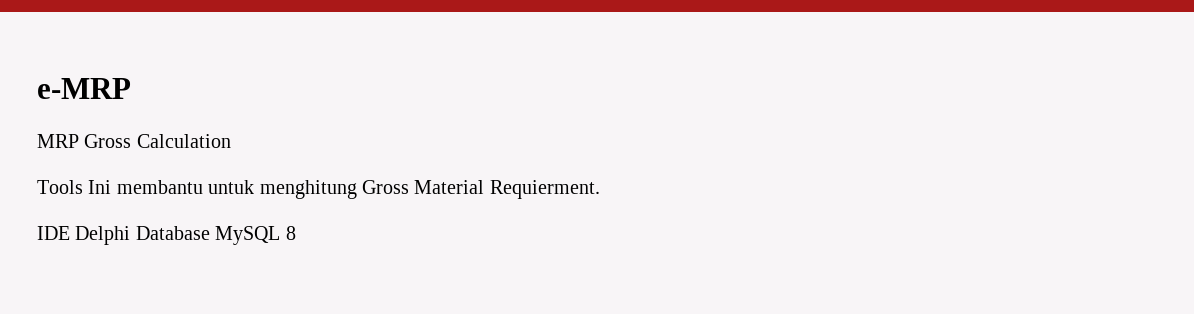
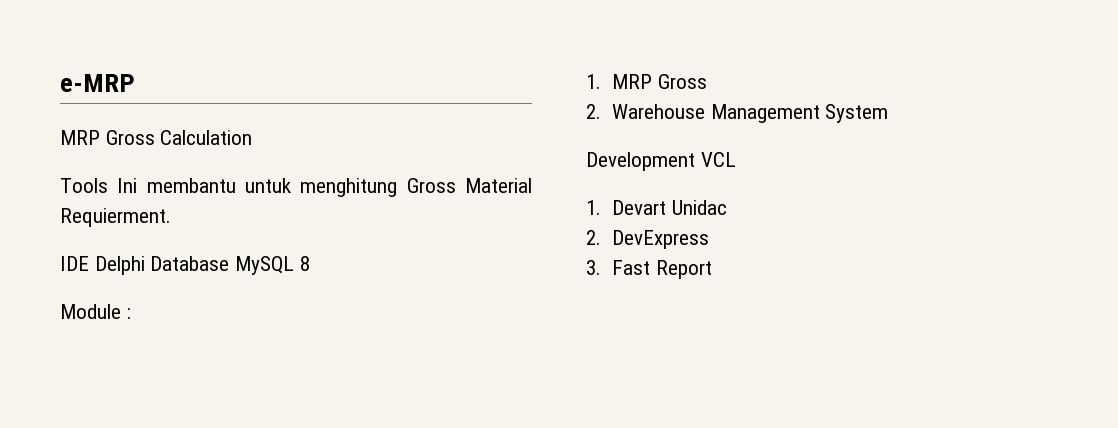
+ Module :
+ 1. MRP Gross
+ 2. Warehouse Management System
+ Development VCL
+ 1. Devart Unidac
+ 2. DevExpress
+ 3. Fast Report

